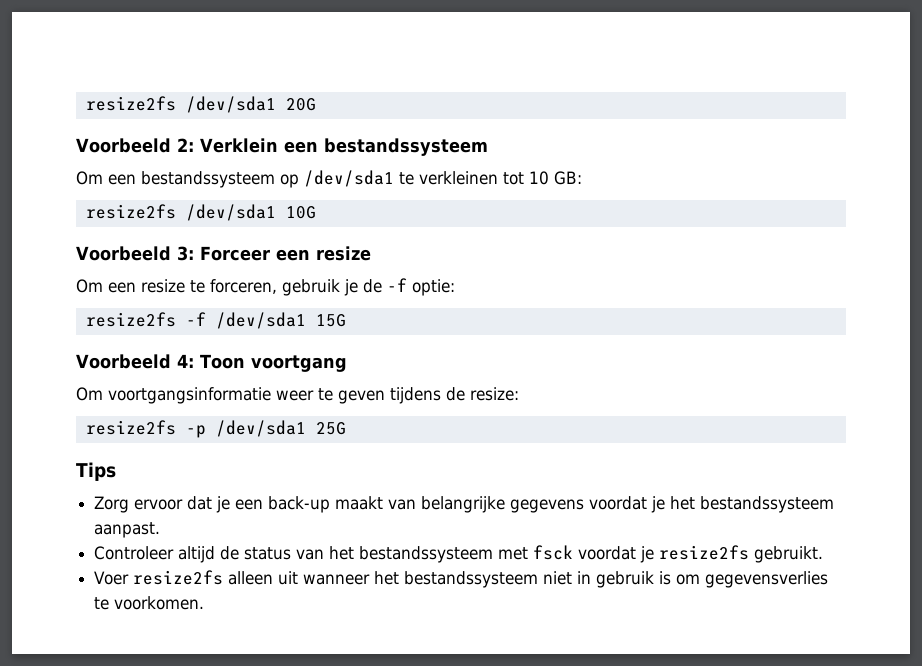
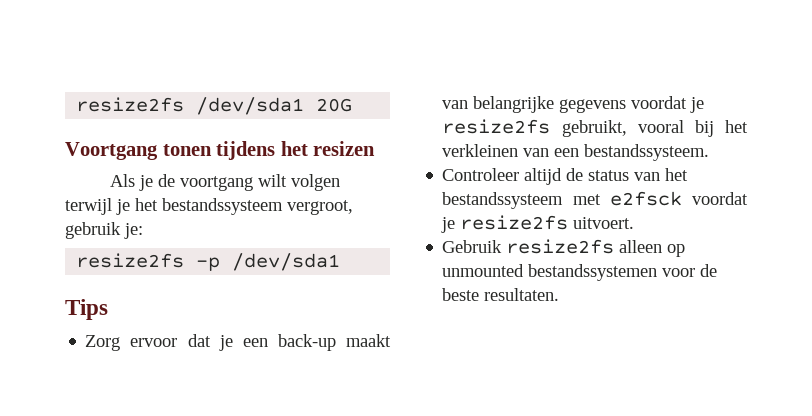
- Voorbeeld 2: Verklein een bestandssysteem
- Om een bestandssysteem op /dev/sda1 te verkleinen tot 10 GB:
- resize2fs /dev/sda1 10G
- Voorbeeld 3: Forceer een resize
- Om een resize te forceren, gebruik je de -f optie:
- resize2fs -f /dev/sda1 15G
- Voorbeeld 4: Toon voortgang
- Om voortgangsinformatie weer te geven tijdens de resize:
+ Voortgang tonen tijdens het resizen
+ Als je de voortgang wilt volgen terwijl je het bestandssysteem vergroot, gebruik je:
- resize2fs -p /dev/sda1 25G
+ resize2fs -p /dev/sda1
- Zorg ervoor dat je een back-up maakt van belangrijke gegevens voordat je het bestandssysteem aanpast.
+ Zorg ervoor dat je een back-up maakt van belangrijke gegevens voordat je resize2fs gebruikt, vooral bij het verkleinen van een bestandssysteem.
- Controleer altijd de status van het bestandssysteem met fsck voordat je resize2fs gebruikt.
- Voer resize2fs alleen uit wanneer het bestandssysteem niet in gebruik is om gegevensverlies te voorkomen.
+ Controleer altijd de status van het bestandssysteem met e2fsck voordat je resize2fs uitvoert.
+ Gebruik resize2fs alleen op unmounted bestandssystemen voor de beste resultaten.

